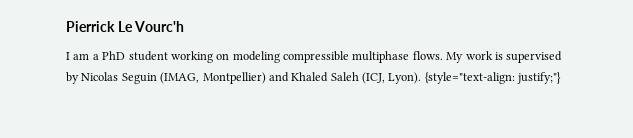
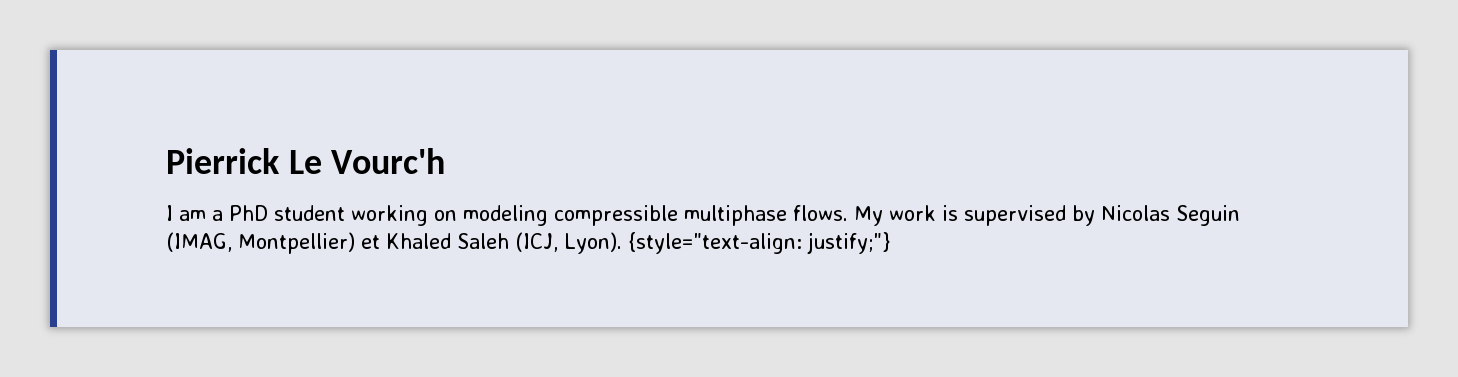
- My work is supervised by Nicolas Seguin (IMAG, Montpellier) and Khaled Saleh (ICJ, Lyon).
+ My work is supervised by Nicolas Seguin (IMAG, Montpellier) et Khaled Saleh (ICJ, Lyon).

